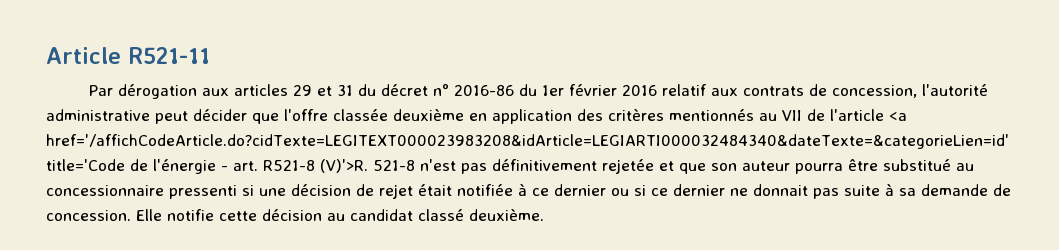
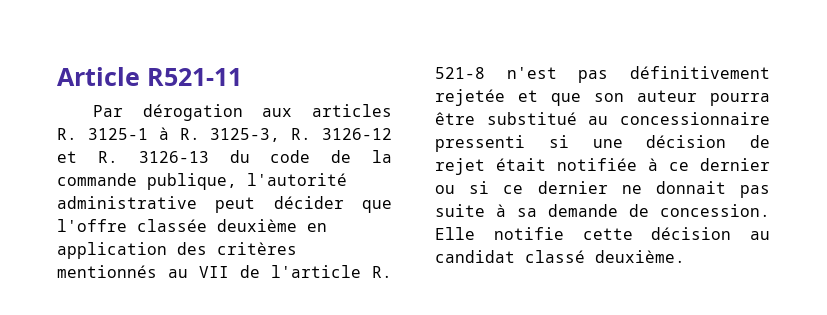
- Par dérogation aux articles 29 et 31 du décret n° 2016-86 du 1er février 2016 relatif aux contrats de concession, l'autorité administrative peut décider que l'offre classée deuxième en application des critères mentionnés au VII de l'article <a href='/affichCodeArticle.do?cidTexte=LEGITEXT000023983208&idArticle=LEGIARTI000032484340&dateTexte=&categorieLien=id' title='Code de l'énergie - art. R521-8 (V)'>R. 521-8 n'est pas définitivement rejetée et que son auteur pourra être substitué au concessionnaire pressenti si une décision de rejet était notifiée à ce dernier ou si ce dernier ne donnait pas suite à sa demande de concession.
+ Par dérogation aux articles R. 3125-1 à R. 3125-3, R. 3126-12 et R. 3126-13 du code de la commande publique, l'autorité administrative peut décider que l'offre classée deuxième en application des critères mentionnés au VII de l'article R. 521-8 n'est pas définitivement rejetée et que son auteur pourra être substitué au concessionnaire pressenti si une décision de rejet était notifiée à ce dernier ou si ce dernier ne donnait pas suite à sa demande de concession.

